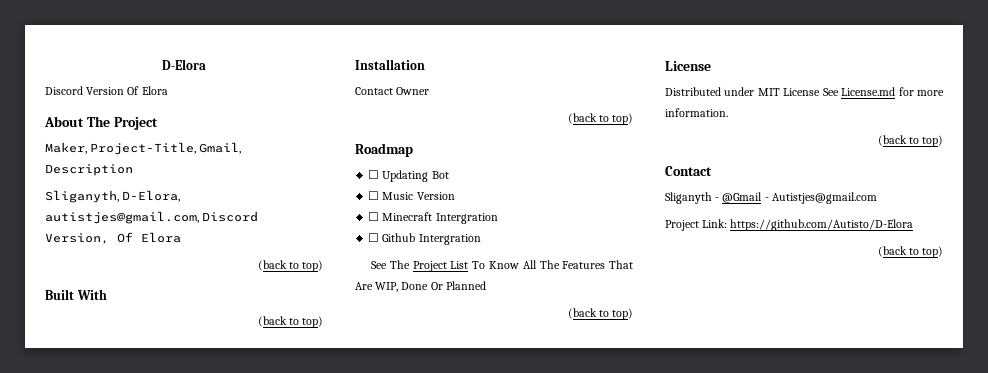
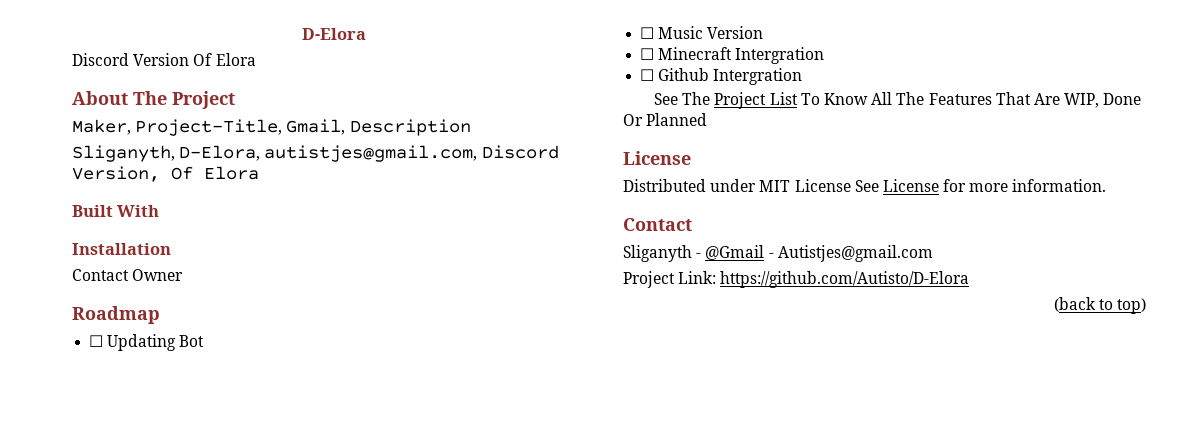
  Sliganyth, D-Elora, autistjes@gmail.com, Discord Version, Of Elora
- (back to top)
  Built With
- (back to top)
  Contact Owner
- (back to top)
  See The Project List To Know All The Features That Are WIP, Done Or Planned
- (back to top)
- Distributed under MIT License See License.md for more information.
- (back to top)
+ Distributed under MIT License See License for more information.

